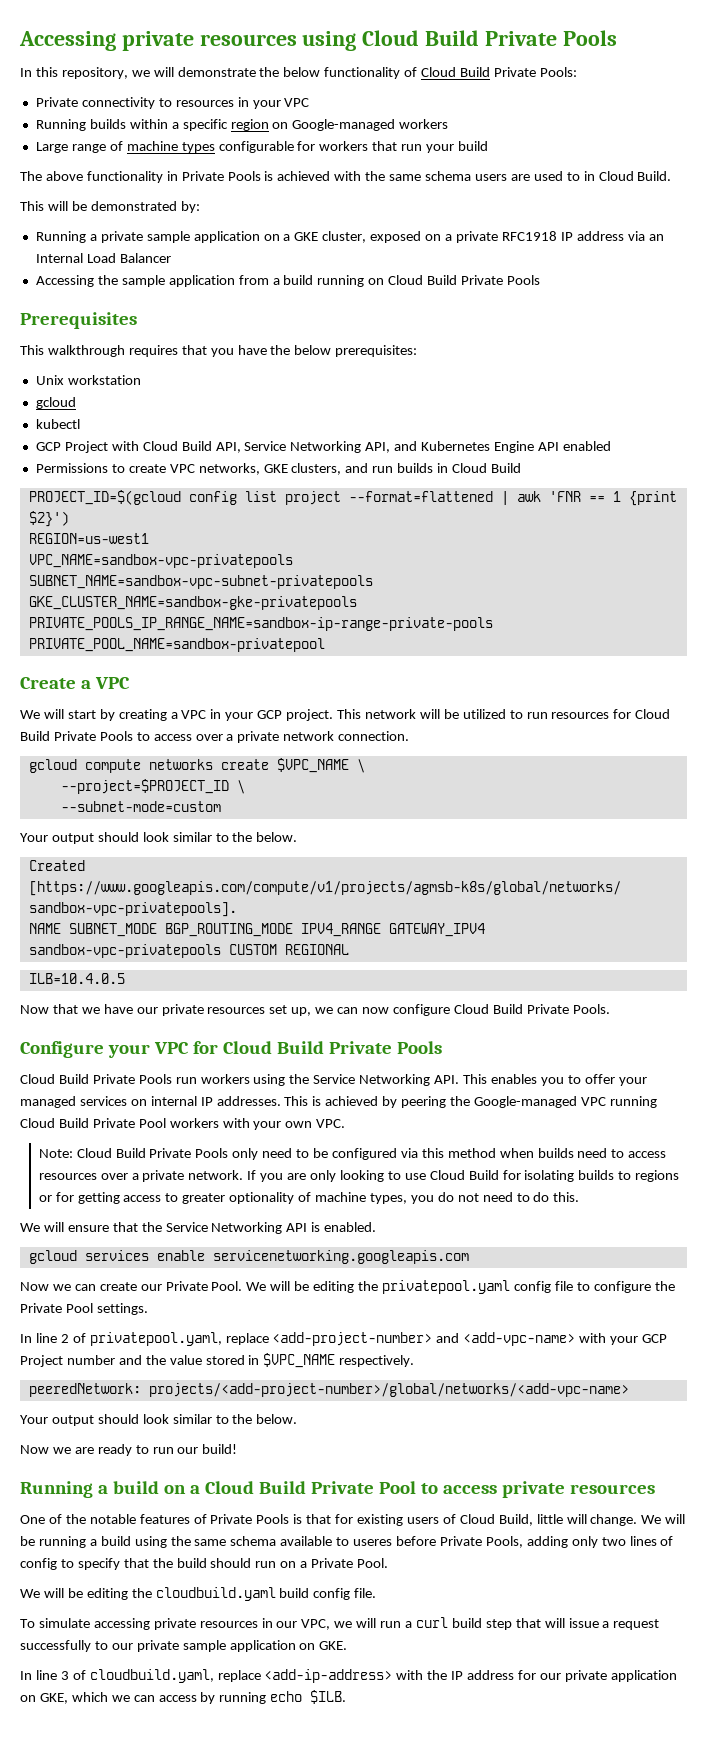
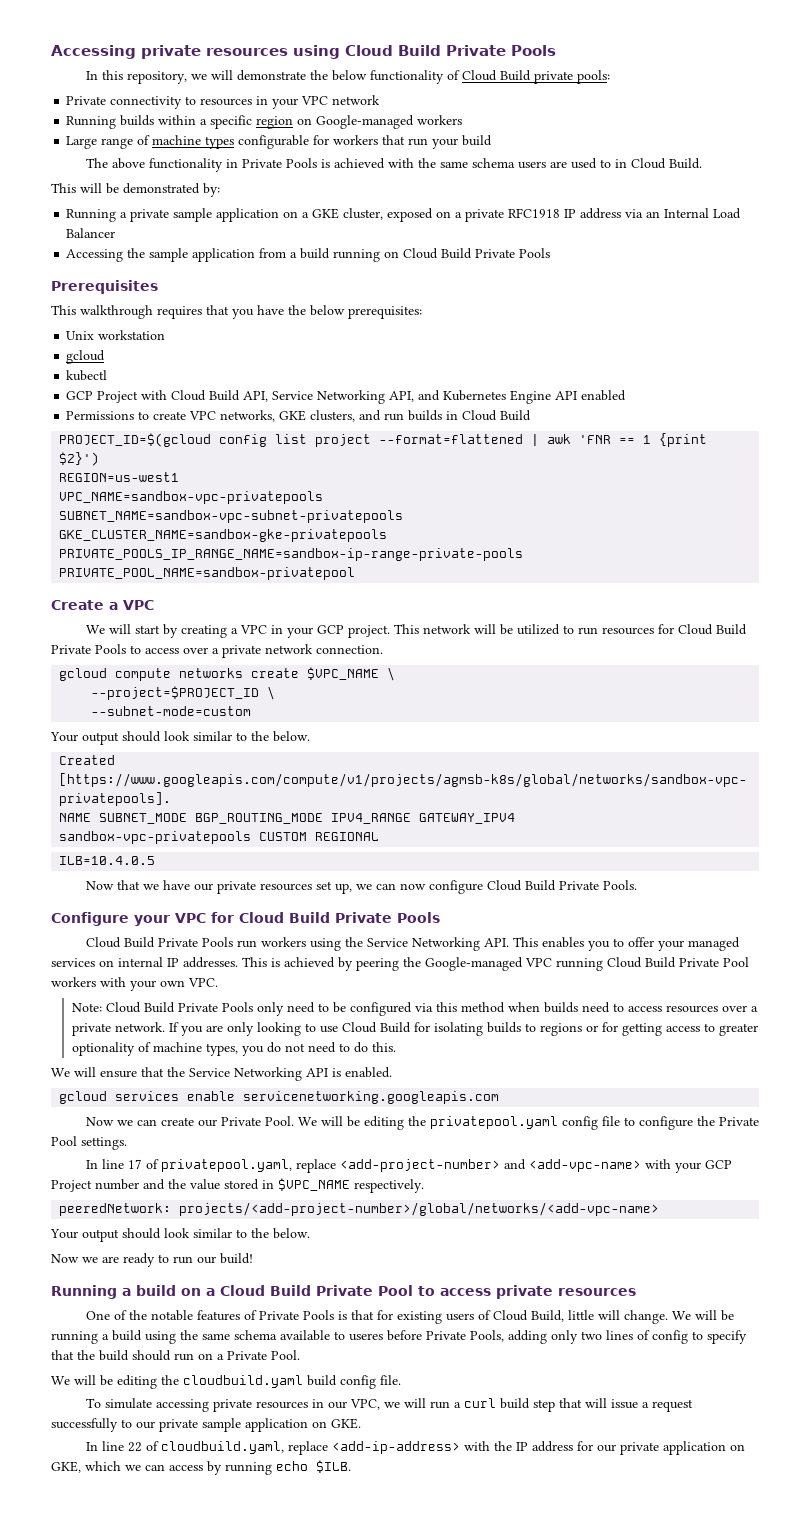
- In this repository, we will demonstrate the below functionality of Cloud Build Private Pools:
+ In this repository, we will demonstrate the below functionality of Cloud Build private pools:
- Private connectivity to resources in your VPC
+ Private connectivity to resources in your VPC network
- In line 2 of privatepool.yaml, replace <add-project-number> and <add-vpc-name> with your GCP Project number and the value stored in $VPC_NAME respectively.
+ In line 17 of privatepool.yaml, replace <add-project-number> and <add-vpc-name> with your GCP Project number and the value stored in $VPC_NAME respectively.
- In line 3 of cloudbuild.yaml, replace <add-ip-address> with the IP address for our private application on GKE, which we can access by running echo $ILB.
+ In line 22 of cloudbuild.yaml, replace <add-ip-address> with the IP address for our private application on GKE, which we can access by running echo $ILB.

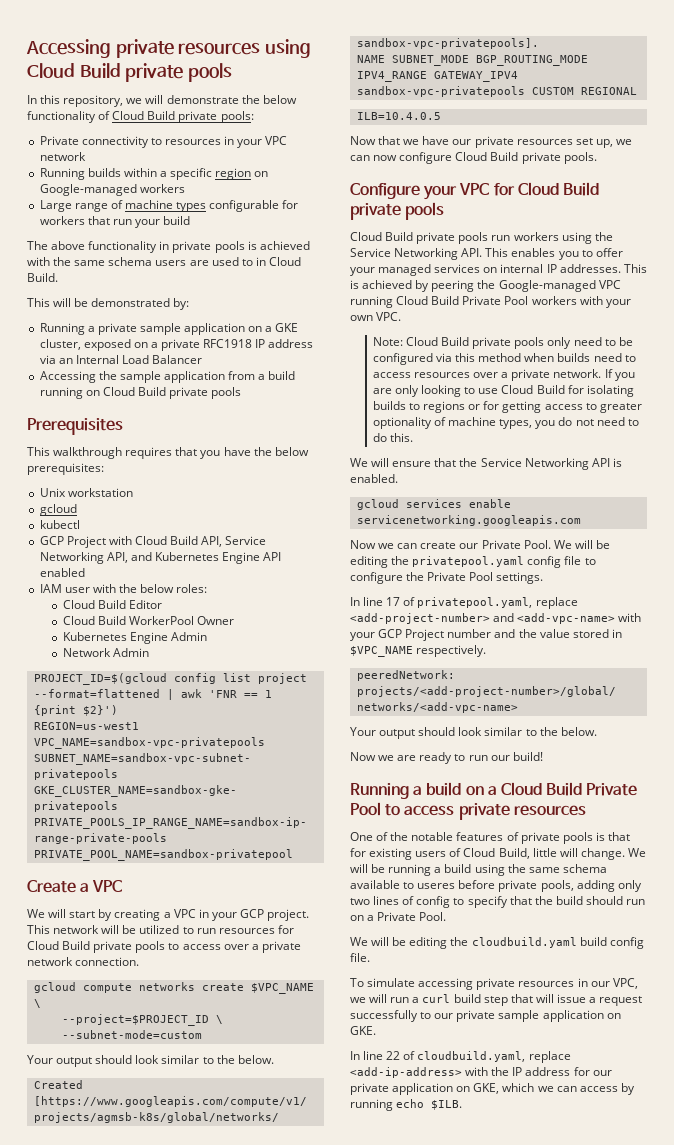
- Accessing private resources using Cloud Build Private Pools
+ Accessing private resources using Cloud Build private pools
- The above functionality in Private Pools is achieved with the same schema users are used to in Cloud Build.
+ The above functionality in private pools is achieved with the same schema users are used to in Cloud Build.
- Accessing the sample application from a build running on Cloud Build Private Pools
+ Accessing the sample application from a build running on Cloud Build private pools
- Permissions to create VPC networks, GKE clusters, and run builds in Cloud Build
+ IAM user with the below roles:
+ Cloud Build Editor
+ Cloud Build WorkerPool Owner
+ Kubernetes Engine Admin
+ Network Admin
- This network will be utilized to run resources for Cloud Build Private Pools to access over a private network connection.
+ This network will be utilized to run resources for Cloud Build private pools to access over a private network connection.
- Now that we have our private resources set up, we can now configure Cloud Build Private Pools.
+ Now that we have our private resources set up, we can now configure Cloud Build private pools.
- Configure your VPC for Cloud Build Private Pools
- Cloud Build Private Pools run workers using the Service Networking API. This enables you to offer your managed services on internal IP addresses.
+ Configure your VPC for Cloud Build private pools
+ Cloud Build private pools run workers using the Service Networking API. This enables you to offer your managed services on internal IP addresses.
- Note: Cloud Build Private Pools only need to be configured via this method when builds need to access resources over a private network.
+ Note: Cloud Build private pools only need to be configured via this method when builds need to access resources over a private network.
- One of the notable features of Private Pools is that for existing users of Cloud Build, little will change.
+ One of the notable features of private pools is that for existing users of Cloud Build, little will change.
- We will be running a build using the same schema available to useres before Private Pools, adding only two lines of config to specify that the build should run on a Private Pool.
+ We will be running a build using the same schema available to useres before private pools, adding only two lines of config to specify that the build should run on a Private Pool.

